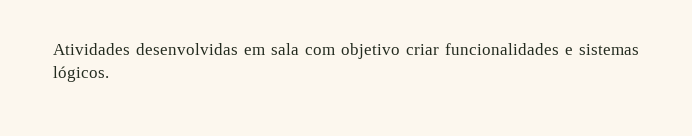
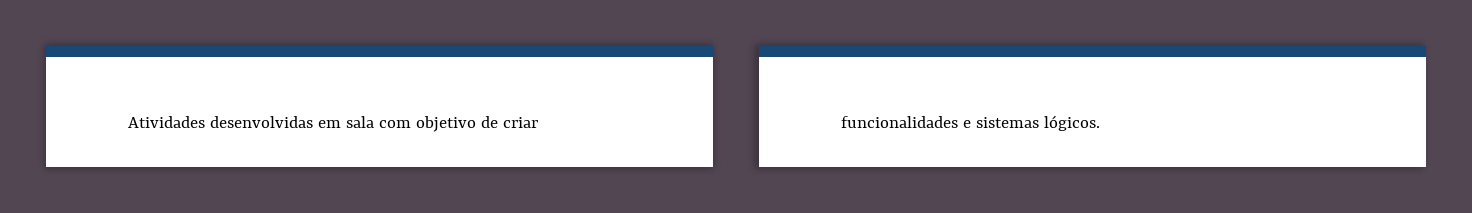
- Atividades desenvolvidas em sala com objetivo criar funcionalidades e sistemas lógicos.
+ Atividades desenvolvidas em sala com objetivo de criar funcionalidades e sistemas lógicos.

